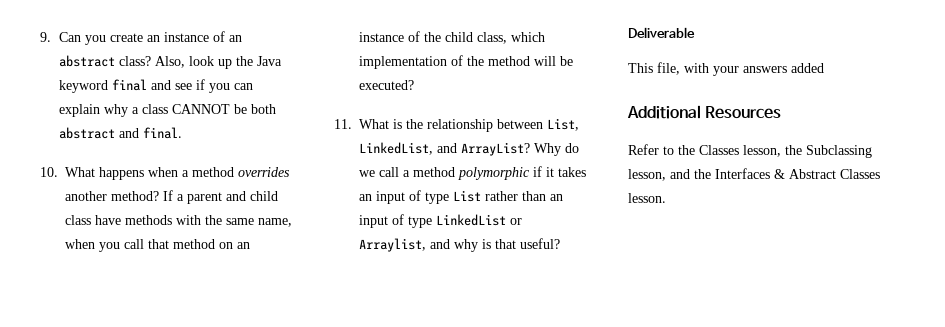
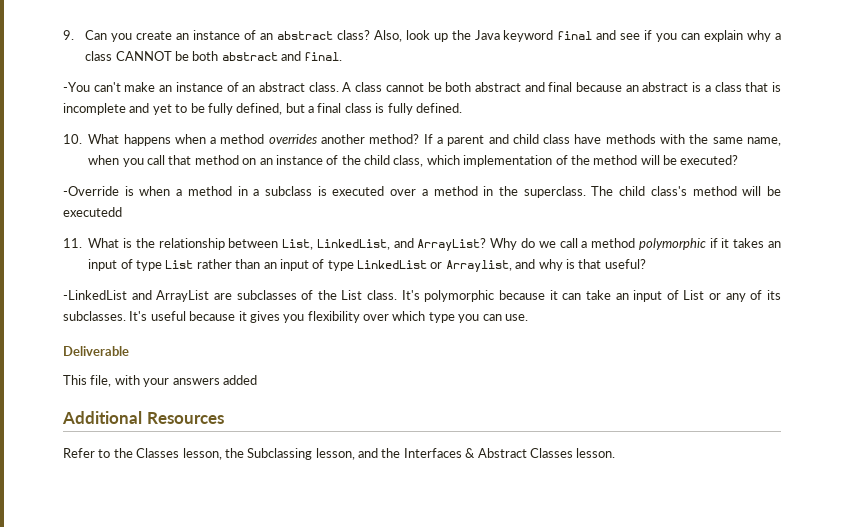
+ -You can't make an instance of an abstract class. A class cannot be both abstract and final because an abstract is a class that is incomplete and yet to be fully defined, but a final class is fully defined.
+ -Override is when a method in a subclass is executed over a method in the superclass. The child class's method will be executedd
+ -LinkedList and ArrayList are subclasses of the List class. It's polymorphic because it can take an input of List or any of its subclasses. It's useful because it gives you flexibility over which type you can use.

